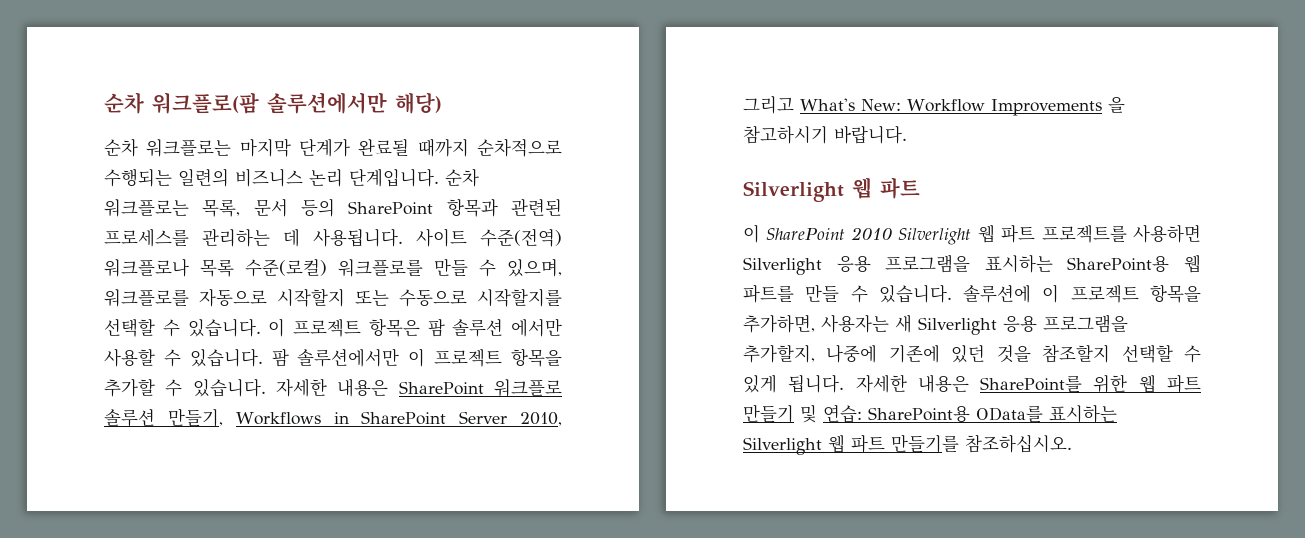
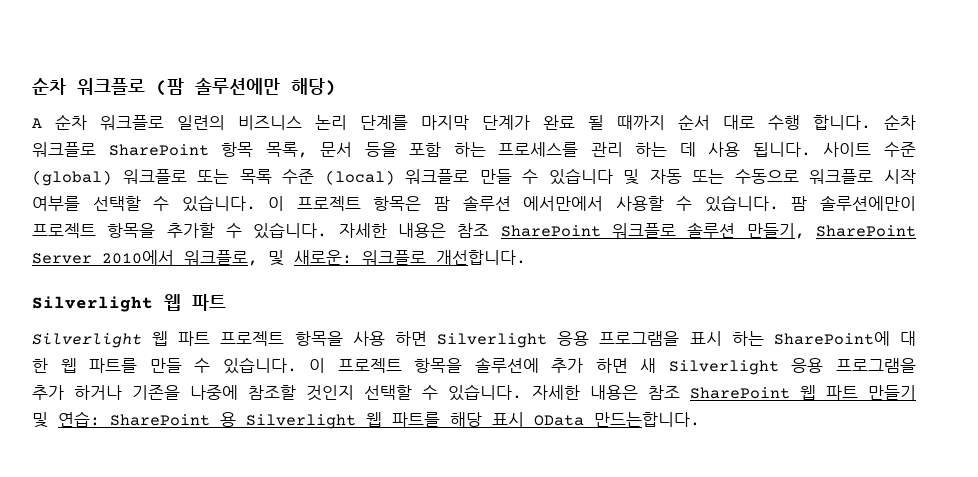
- 순차 워크플로(팜 솔루션에서만 해당)
- 순차 워크플로는 마지막 단계가 완료될 때까지 순차적으로 수행되는 일련의 비즈니스 논리 단계입니다. 순차 워크플로는 목록, 문서 등의 SharePoint 항목과 관련된 프로세스를 관리하는 데 사용됩니다. 사이트 수준(전역) 워크플로나 목록 수준(로컬) 워크플로를 만들 수 있으며, 워크플로를 자동으로 시작할지 또는 수동으로 시작할지를 선택할 수 있습니다.
+ 순차 워크플로 (팜 솔루션에만 해당)
+ A 순차 워크플로 일련의 비즈니스 논리 단계를 마지막 단계가 완료 될 때까지 순서 대로 수행 합니다. 순차 워크플로 SharePoint 항목 목록, 문서 등을 포함 하는 프로세스를 관리 하는 데 사용 됩니다. 사이트 수준 (global) 워크플로 또는 목록 수준 (local) 워크플로 만들 수 있습니다 및 자동 또는 수동으로 워크플로 시작 여부를 선택할 수 있습니다.
- 이 프로젝트 항목은 팜 솔루션 에서만 사용할 수 있습니다.
+ 이 프로젝트 항목은 팜 솔루션 에서만에서 사용할 수 있습니다.
- 팜 솔루션에서만 이 프로젝트 항목을 추가할 수 있습니다.
+ 팜 솔루션에만이 프로젝트 항목을 추가할 수 있습니다.
- 자세한 내용은 SharePoint 워크플로 솔루션 만들기, Workflows in SharePoint Server 2010, 그리고 What's New: Workflow Improvements 을 참고하시기 바랍니다.
+ 자세한 내용은 참조 SharePoint 워크플로 솔루션 만들기, SharePoint Server 2010에서 워크플로, 및 새로운: 워크플로 개선합니다.
  Silverlight 웹 파트
- 이 SharePoint 2010 Silverlight 웹 파트 프로젝트를 사용하면 Silverlight 응용 프로그램을 표시하는 SharePoint용 웹 파트를 만들 수 있습니다.
+ Silverlight 웹 파트 프로젝트 항목을 사용 하면 Silverlight 응용 프로그램을 표시 하는 SharePoint에 대 한 웹 파트를 만들 수 있습니다.
- 솔루션에 이 프로젝트 항목을 추가하면, 사용자는 새 Silverlight 응용 프로그램을 추가할지, 나중에 기존에 있던 것을 참조할지 선택할 수 있게 됩니다. 자세한 내용은 SharePoint를 위한 웹 파트 만들기 및 연습: SharePoint용 OData를 표시하는 Silverlight 웹 파트 만들기를 참조하십시오.
+ 이 프로젝트 항목을 솔루션에 추가 하면 새 Silverlight 응용 프로그램을 추가 하거나 기존을 나중에 참조할 것인지 선택할 수 있습니다. 자세한 내용은 참조 SharePoint 웹 파트 만들기 및 연습: SharePoint 용 Silverlight 웹 파트를 해당 표시 OData 만드는합니다.

